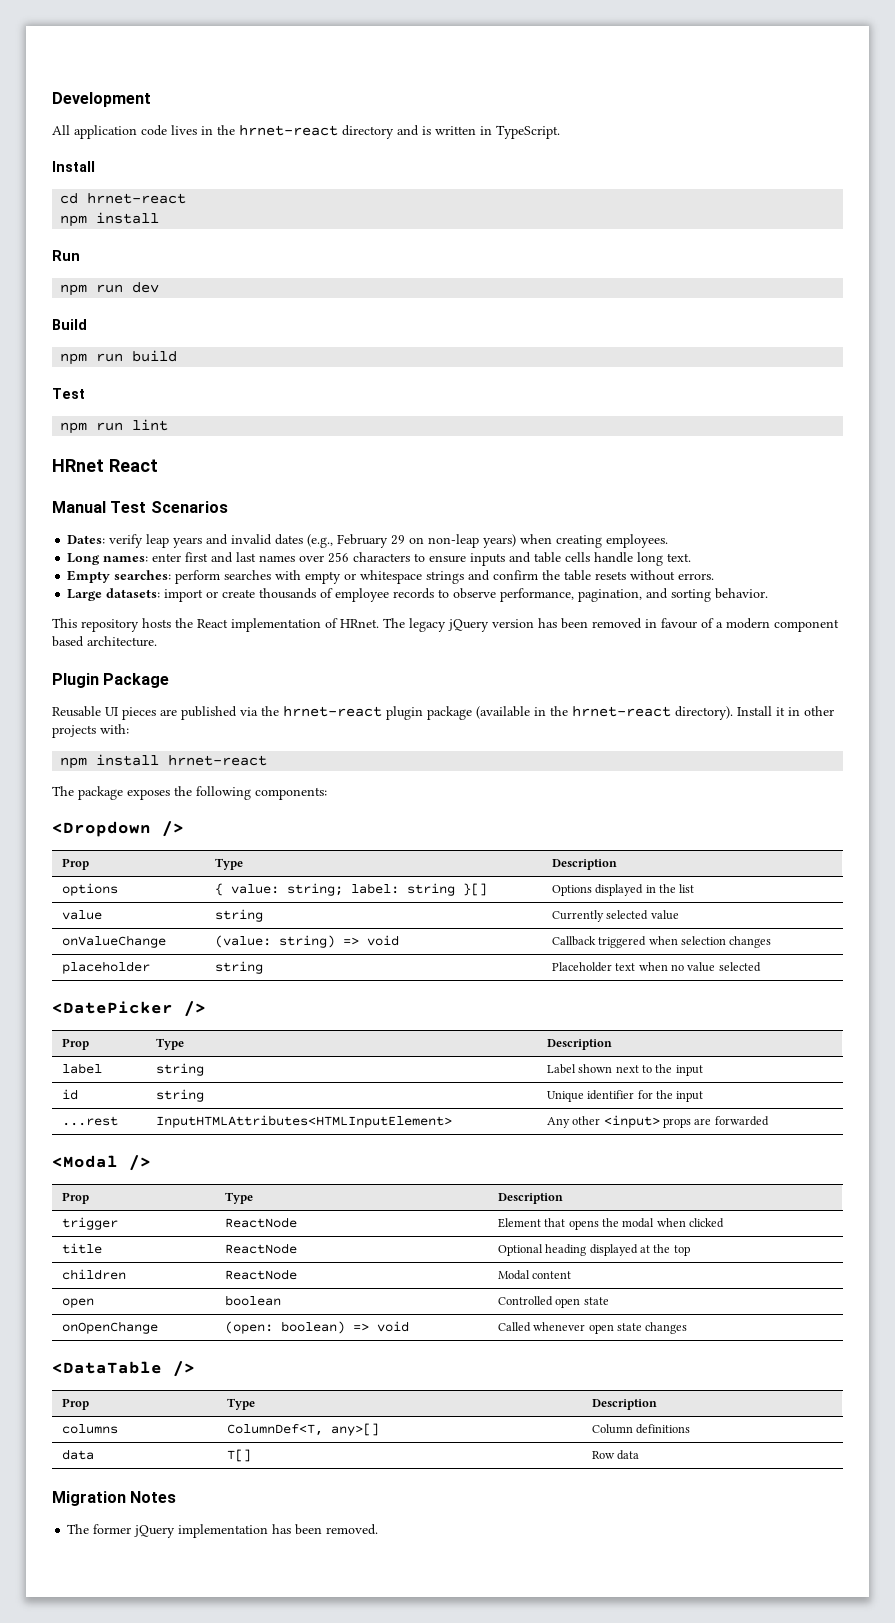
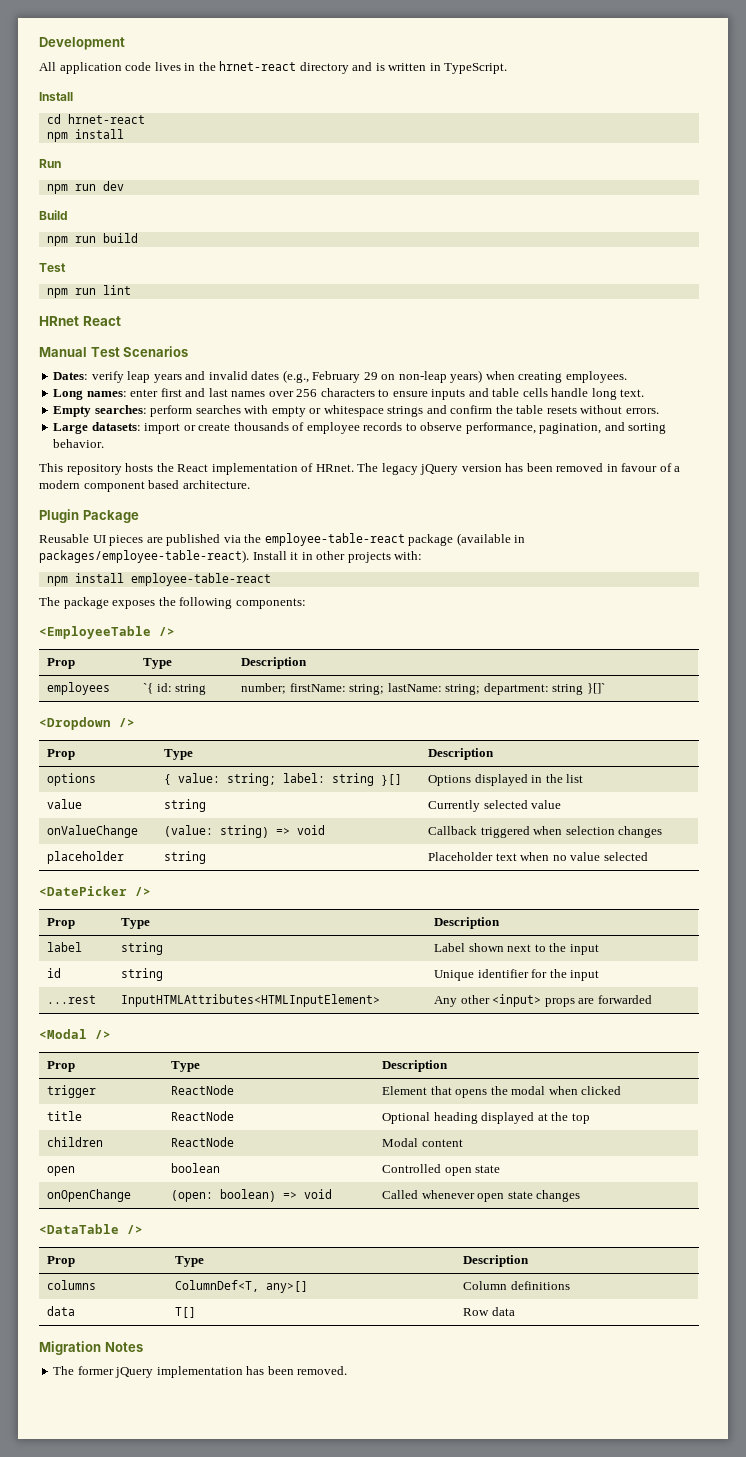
- Reusable UI pieces are published via the hrnet-react plugin package (available in the hrnet-react directory).
+ Reusable UI pieces are published via the employee-table-react package (available in packages/employee-table-react).
- npm install hrnet-react
+ npm install employee-table-react
+ <EmployeeTable />
+ Prop | Type | Description
+ employees | `{ id: string | number; firstName: string; lastName: string; department: string }[]`

